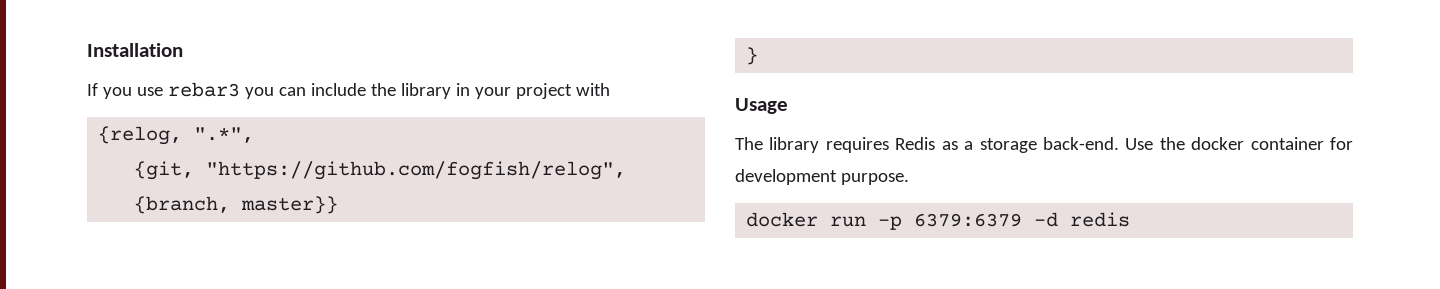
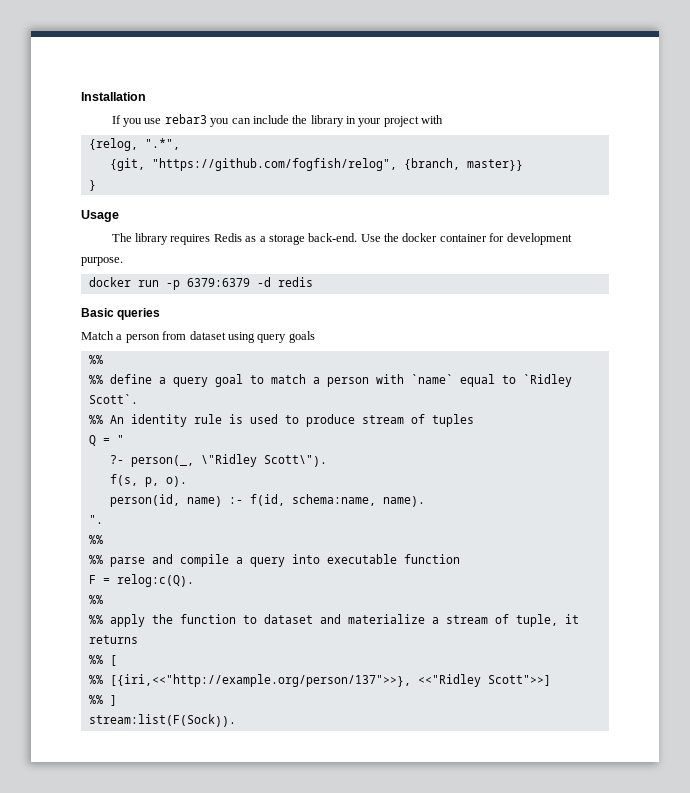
+ Basic queries
+ Match a person from dataset using query goals
+ %%
+ %% define a query goal to match a person with `name` equal to `Ridley Scott`.
+ %% An identity rule is used to produce stream of tuples
+ Q = "
+ ?- person(_, \"Ridley Scott\").
+ f(s, p, o).
+ person(id, name) :- f(id, schema:name, name).
+ ".
+ %%
+ %% parse and compile a query into executable function
+ F = relog:c(Q).
+ %%
+ %% apply the function to dataset and materialize a stream of tuple, it returns
+ %% [
+ %% [{iri,<<"http://example.org/person/137">>}, <<"Ridley Scott">>]
+ %% ]
+ stream:list(F(Sock)).

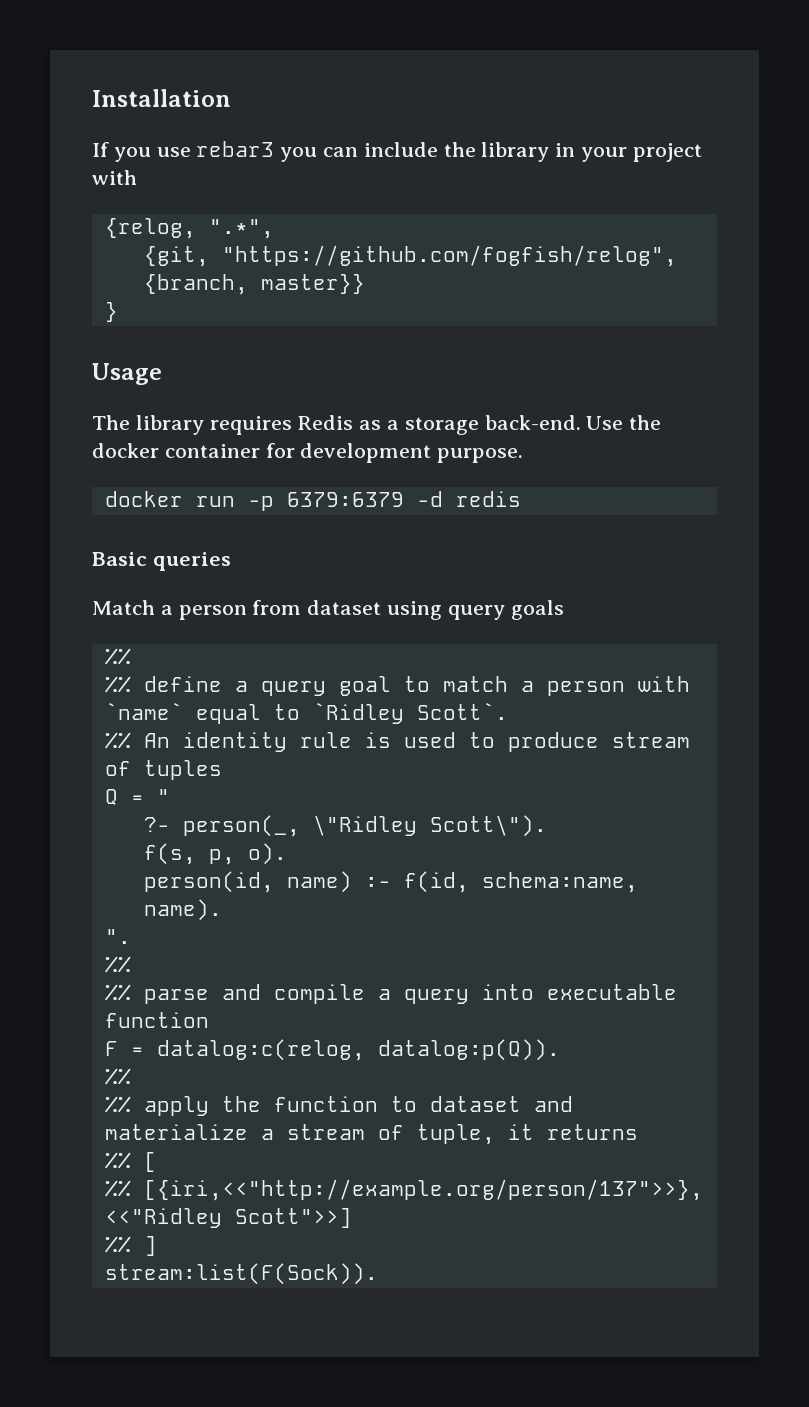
- F = relog:c(Q).
+ F = datalog:c(relog, datalog:p(Q)).

